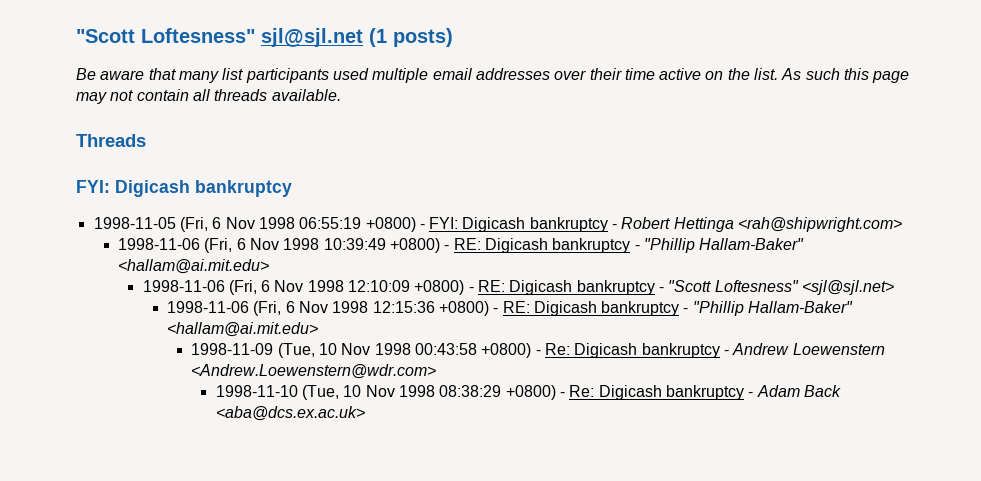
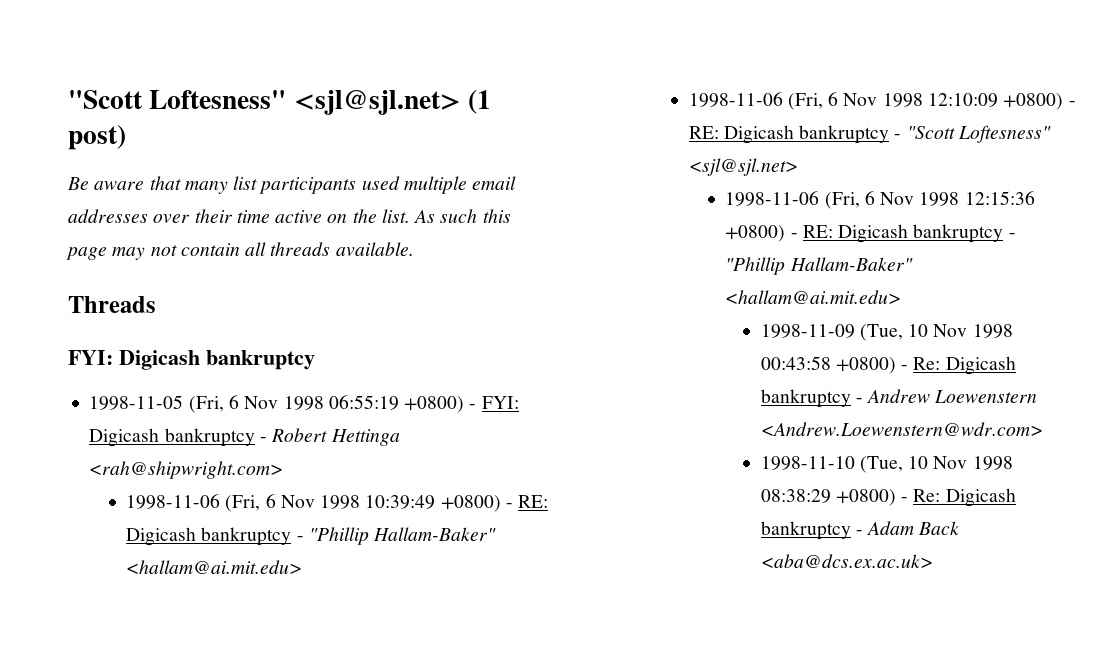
- "Scott Loftesness" sjl@sjl.net (1 posts)
+ "Scott Loftesness" <sjl@sjl.net> (1 post)

